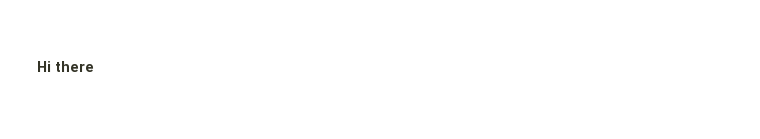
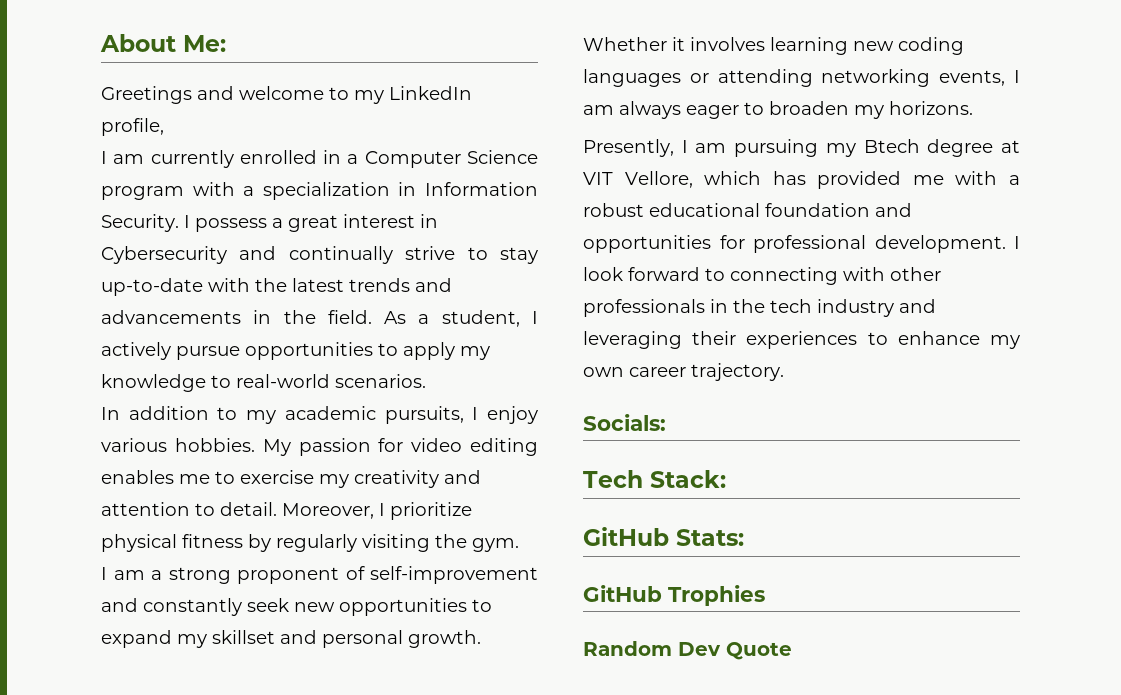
- Hi there
+ About Me:
+ Greetings and welcome to my LinkedIn profile,
+ I am currently enrolled in a Computer Science program with a specialization in Information Security. I possess a great interest in Cybersecurity and continually strive to stay up-to-date with the latest trends and advancements in the field. As a student, I actively pursue opportunities to apply my knowledge to real-world scenarios.
+ In addition to my academic pursuits, I enjoy various hobbies. My passion for video editing enables me to exercise my creativity and attention to detail. Moreover, I prioritize physical fitness by regularly visiting the gym.
+ I am a strong proponent of self-improvement and constantly seek new opportunities to expand my skillset and personal growth. Whether it involves learning new coding languages or attending networking events, I am always eager to broaden my horizons.
+ Presently, I am pursuing my Btech degree at VIT Vellore, which has provided me with a robust educational foundation and opportunities for professional development. I look forward to connecting with other professionals in the tech industry and leveraging their experiences to enhance my own career trajectory.
+ Socials:
+ Tech Stack:
+ GitHub Stats:
+ GitHub Trophies
+ Random Dev Quote

